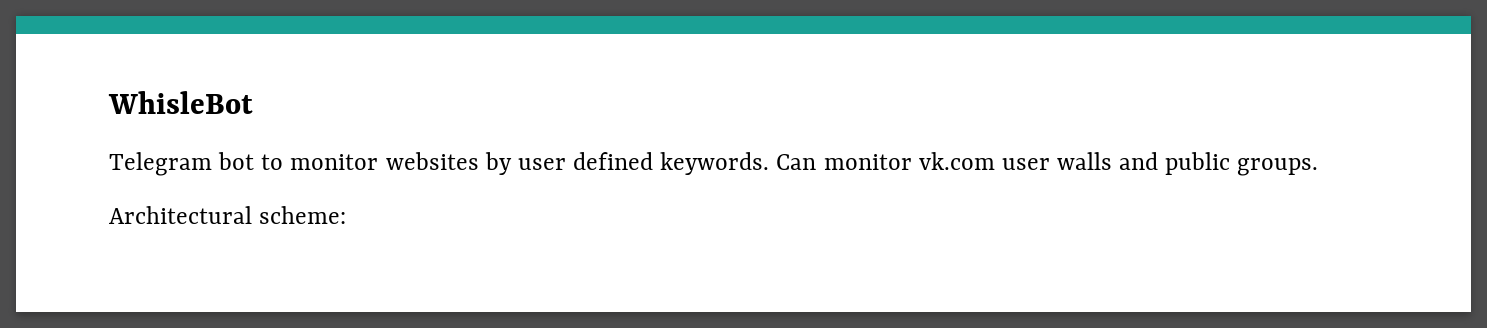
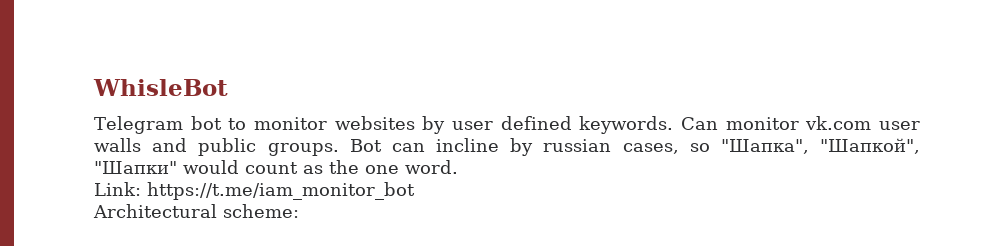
+ Bot can incline by russian cases, so "Шапка", "Шапкой", "Шапки" would count as the one word.
+ Link: https://t.me/iam_monitor_bot

